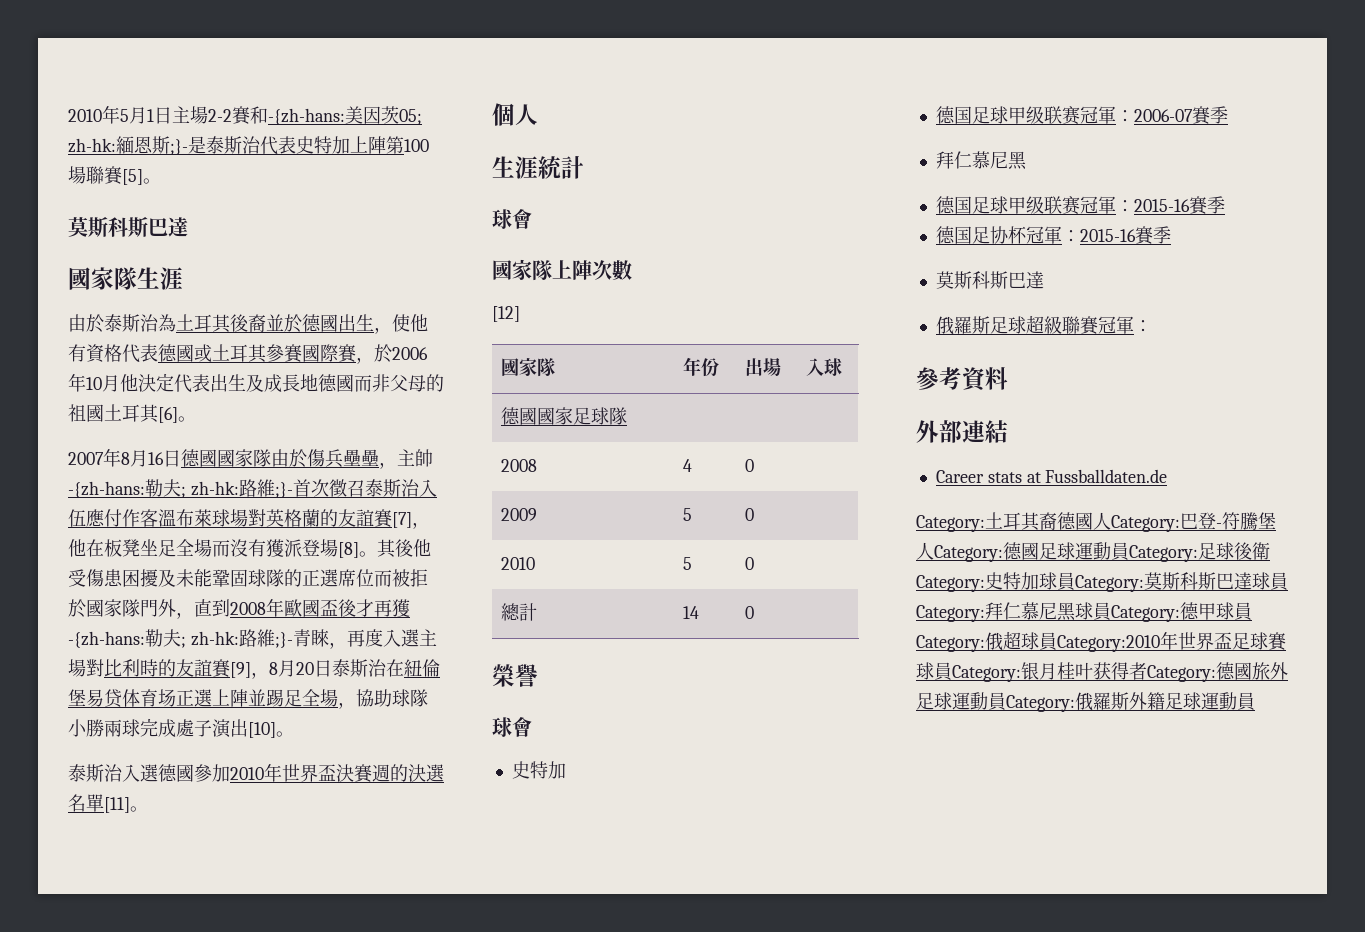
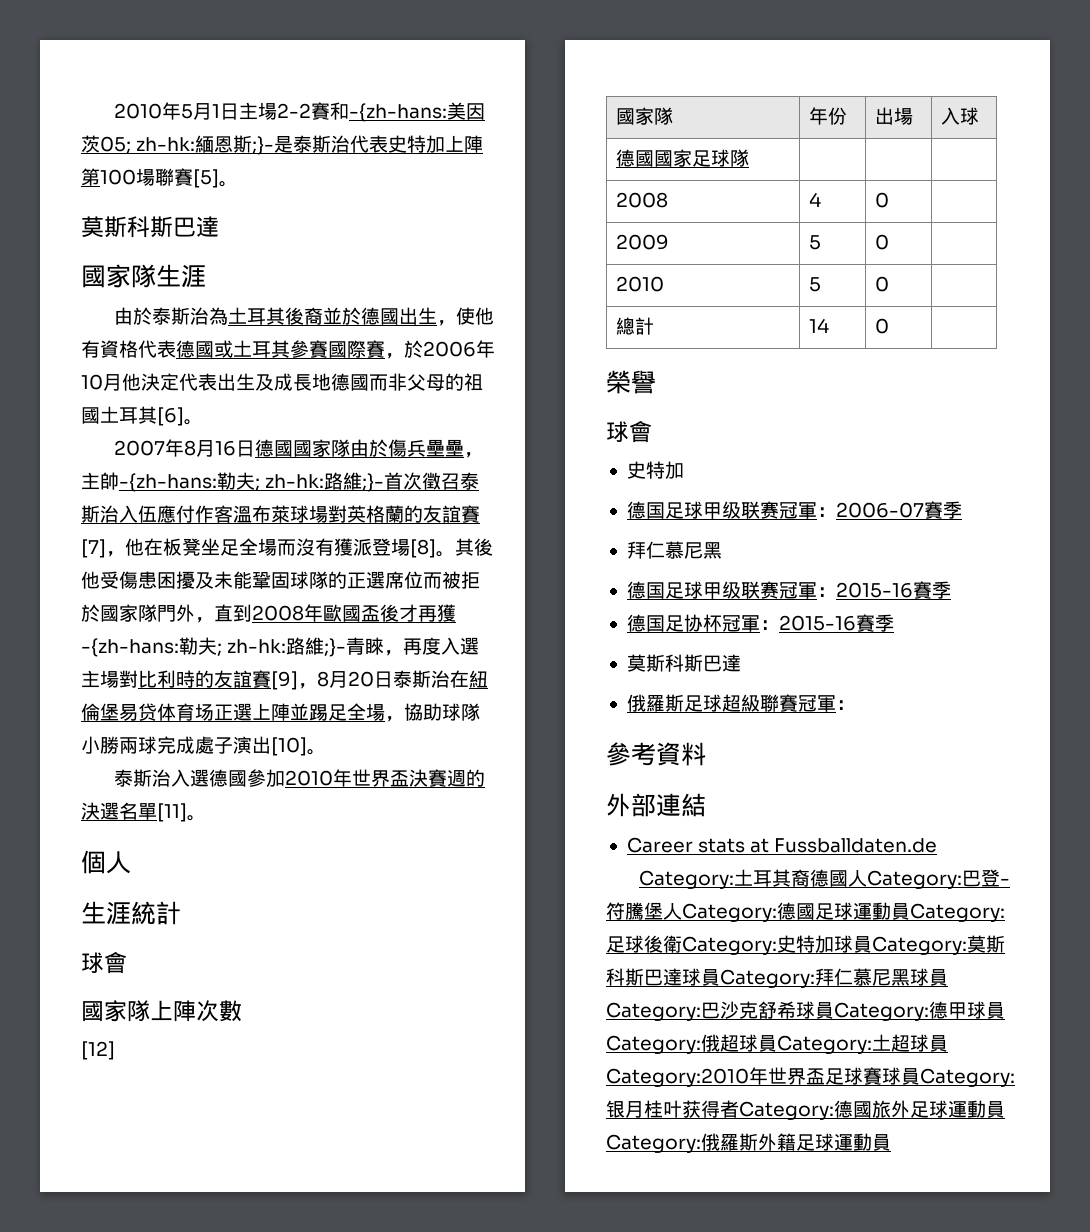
- Category:土耳其裔德國人Category:巴登-符騰堡人Category:德國足球運動員Category:足球後衛Category:史特加球員Category:莫斯科斯巴達球員Category:拜仁慕尼黑球員Category:德甲球員Category:俄超球員Category:2010年世界盃足球賽球員Category:银月桂叶获得者Category:德國旅外足球運動員Category:俄羅斯外籍足球運動員
+ Category:土耳其裔德國人Category:巴登-符騰堡人Category:德國足球運動員Category:足球後衛Category:史特加球員Category:莫斯科斯巴達球員Category:拜仁慕尼黑球員Category:巴沙克舒希球員Category:德甲球員Category:俄超球員Category:土超球員Category:2010年世界盃足球賽球員Category:银月桂叶获得者Category:德國旅外足球運動員Category:俄羅斯外籍足球運動員

